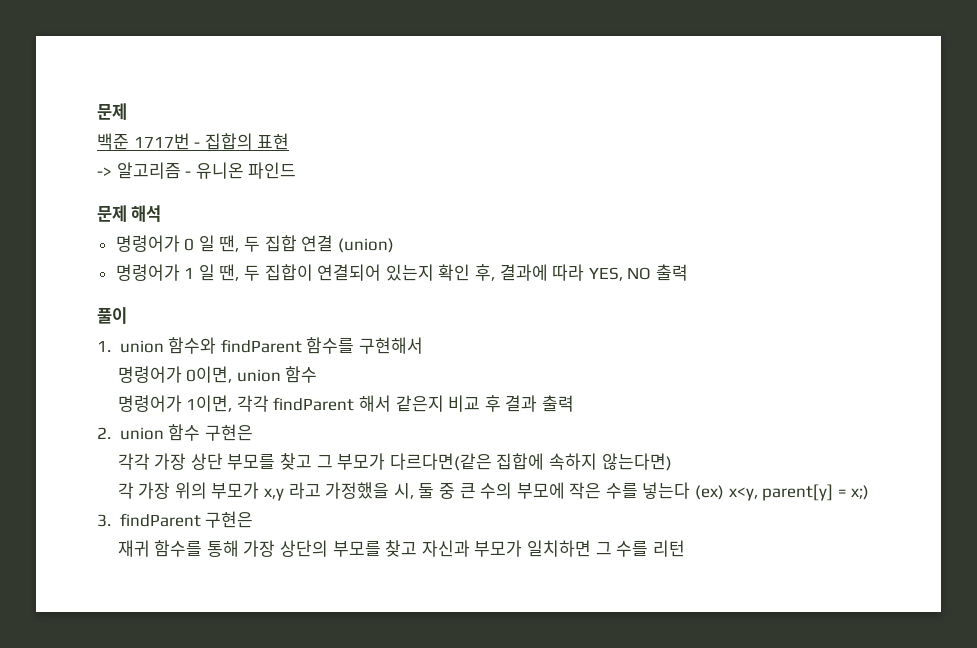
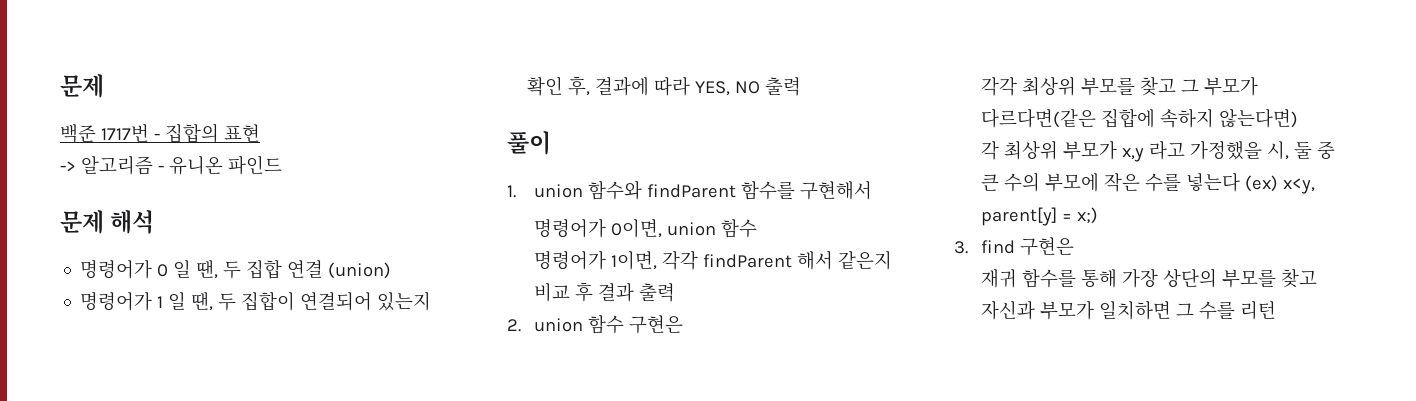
- 각각 가장 상단 부모를 찾고 그 부모가 다르다면(같은 집합에 속하지 않는다면)
+ 각각 최상위 부모를 찾고 그 부모가 다르다면(같은 집합에 속하지 않는다면)
- 각 가장 위의 부모가 x,y 라고 가정했을 시, 둘 중 큰 수의 부모에 작은 수를 넣는다 (ex) x<y, parent[y] = x;)
+ 각 최상위 부모가 x,y 라고 가정했을 시, 둘 중 큰 수의 부모에 작은 수를 넣는다 (ex) x<y, parent[y] = x;)
- 3. findParent 구현은
+ 3. find 구현은

